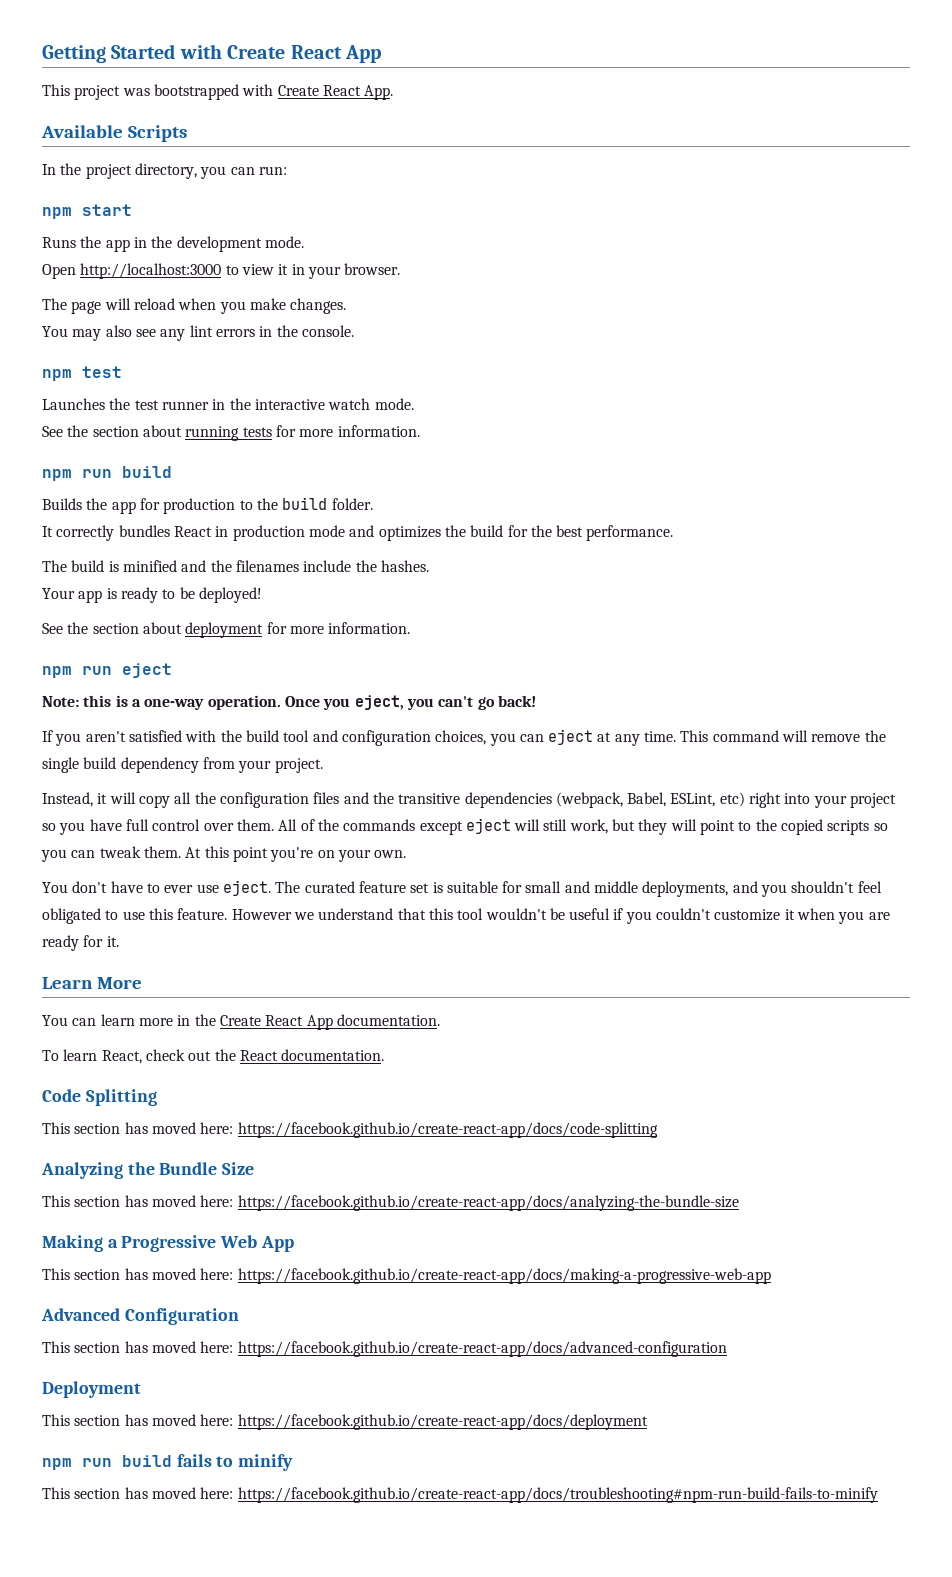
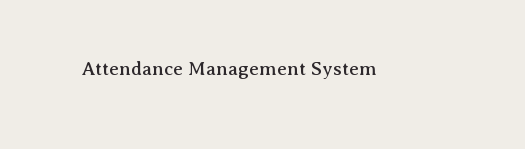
- Getting Started with Create React App
- This project was bootstrapped with Create React App.
- Available Scripts
- In the project directory, you can run:
- npm start
- Runs the app in the development mode.
- Open http://localhost:3000 to view it in your browser.
- The page will reload when you make changes.
- You may also see any lint errors in the console.
- npm test
- Launches the test runner in the interactive watch mode.
- See the section about running tests for more information.
- npm run build
- Builds the app for production to the build folder.
- It correctly bundles React in production mode and optimizes the build for the best performance.
- The build is minified and the filenames include the hashes.
- Your app is ready to be deployed!
- See the section about deployment for more information.
- npm run eject
- Note: this is a one-way operation. Once you eject, you can't go back!
- If you aren't satisfied with the build tool and configuration choices, you can eject at any time. This command will remove the single build dependency from your project.
- Instead, it will copy all the configuration files and the transitive dependencies (webpack, Babel, ESLint, etc) right into your project so you have full control over them. All of the commands except eject will still work, but they will point to the copied scripts so you can tweak them. At this point you're on your own.
- You don't have to ever use eject. The curated feature set is suitable for small and middle deployments, and you shouldn't feel obligated to use this feature. However we understand that this tool wouldn't be useful if you couldn't customize it when you are ready for it.
- Learn More
- You can learn more in the Create React App documentation.
- To learn React, check out the React documentation.
- Code Splitting
- This section has moved here: https://facebook.github.io/create-react-app/docs/code-splitting
- Analyzing the Bundle Size
- This section has moved here: https://facebook.github.io/create-react-app/docs/analyzing-the-bundle-size
- Making a Progressive Web App
- This section has moved here: https://facebook.github.io/create-react-app/docs/making-a-progressive-web-app
- Advanced Configuration
- This section has moved here: https://facebook.github.io/create-react-app/docs/advanced-configuration
- Deployment
- This section has moved here: https://facebook.github.io/create-react-app/docs/deployment
- npm run build fails to minify
- This section has moved here: https://facebook.github.io/create-react-app/docs/troubleshooting#npm-run-build-fails-to-minify
+ Attendance Management System

